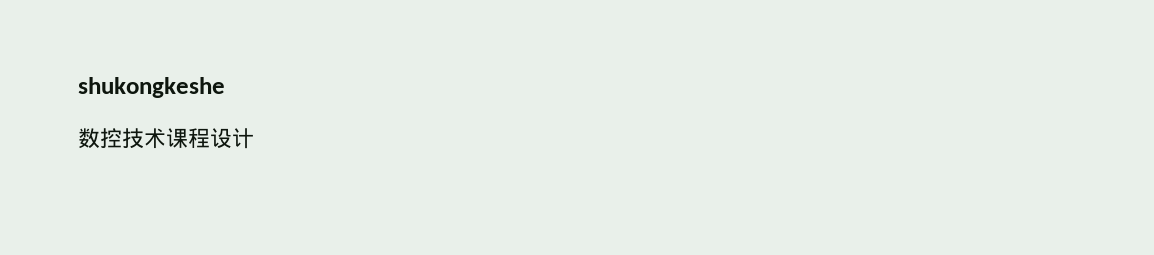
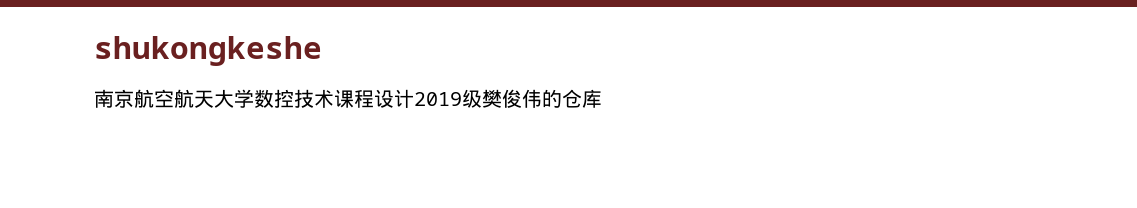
- 数控技术课程设计
+ 南京航空航天大学数控技术课程设计2019级樊俊伟的仓库

